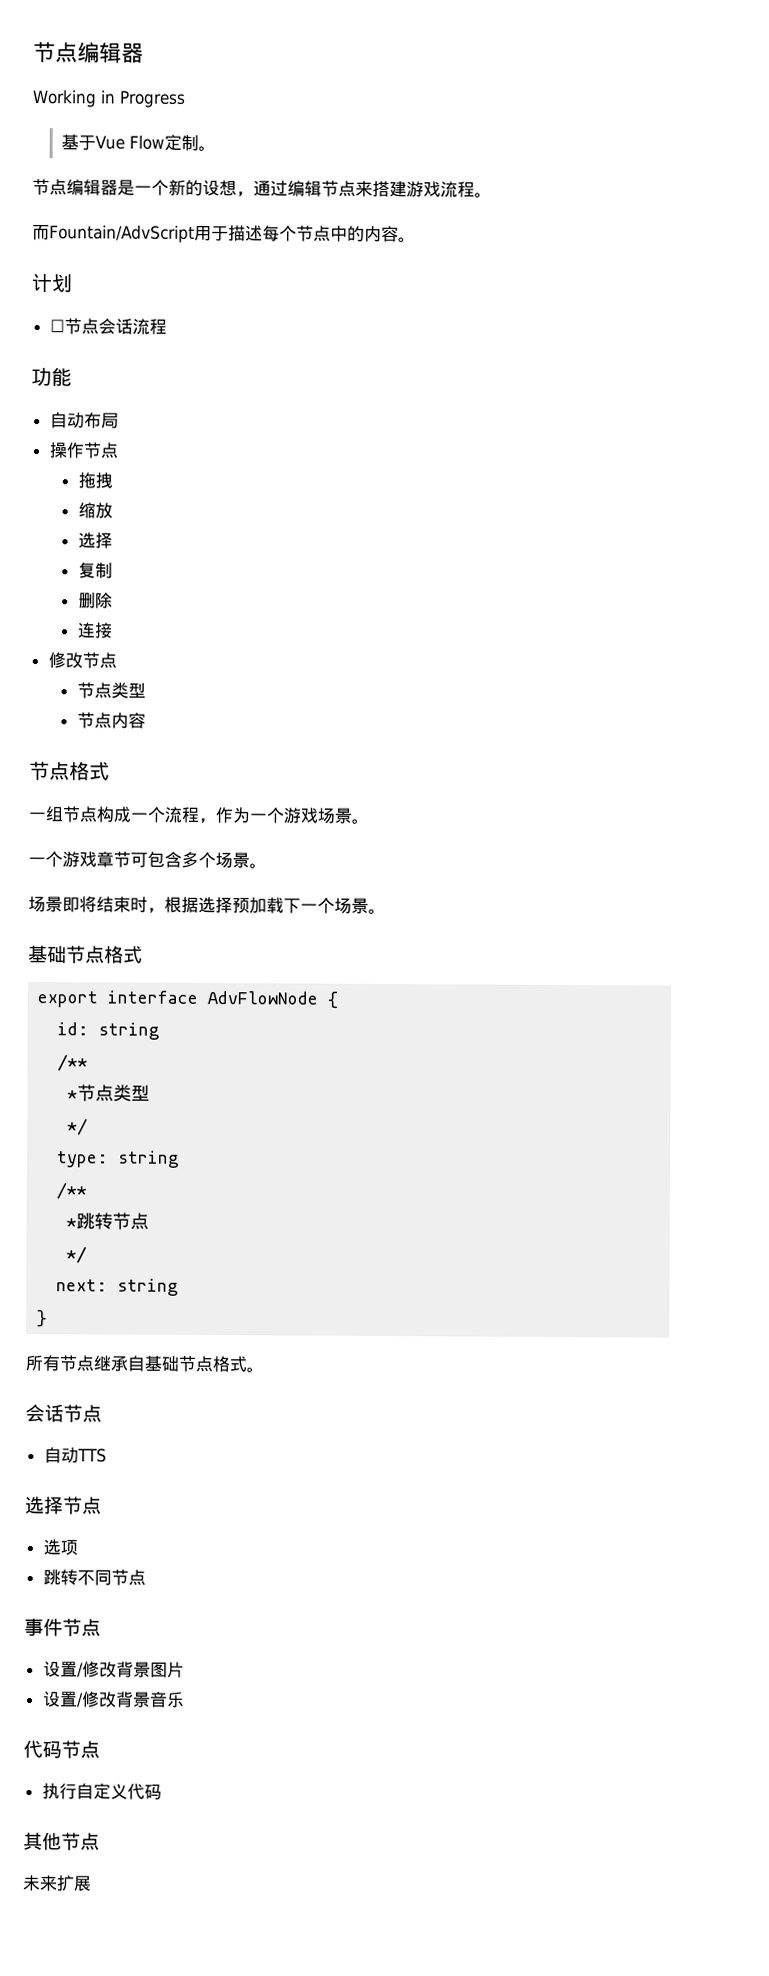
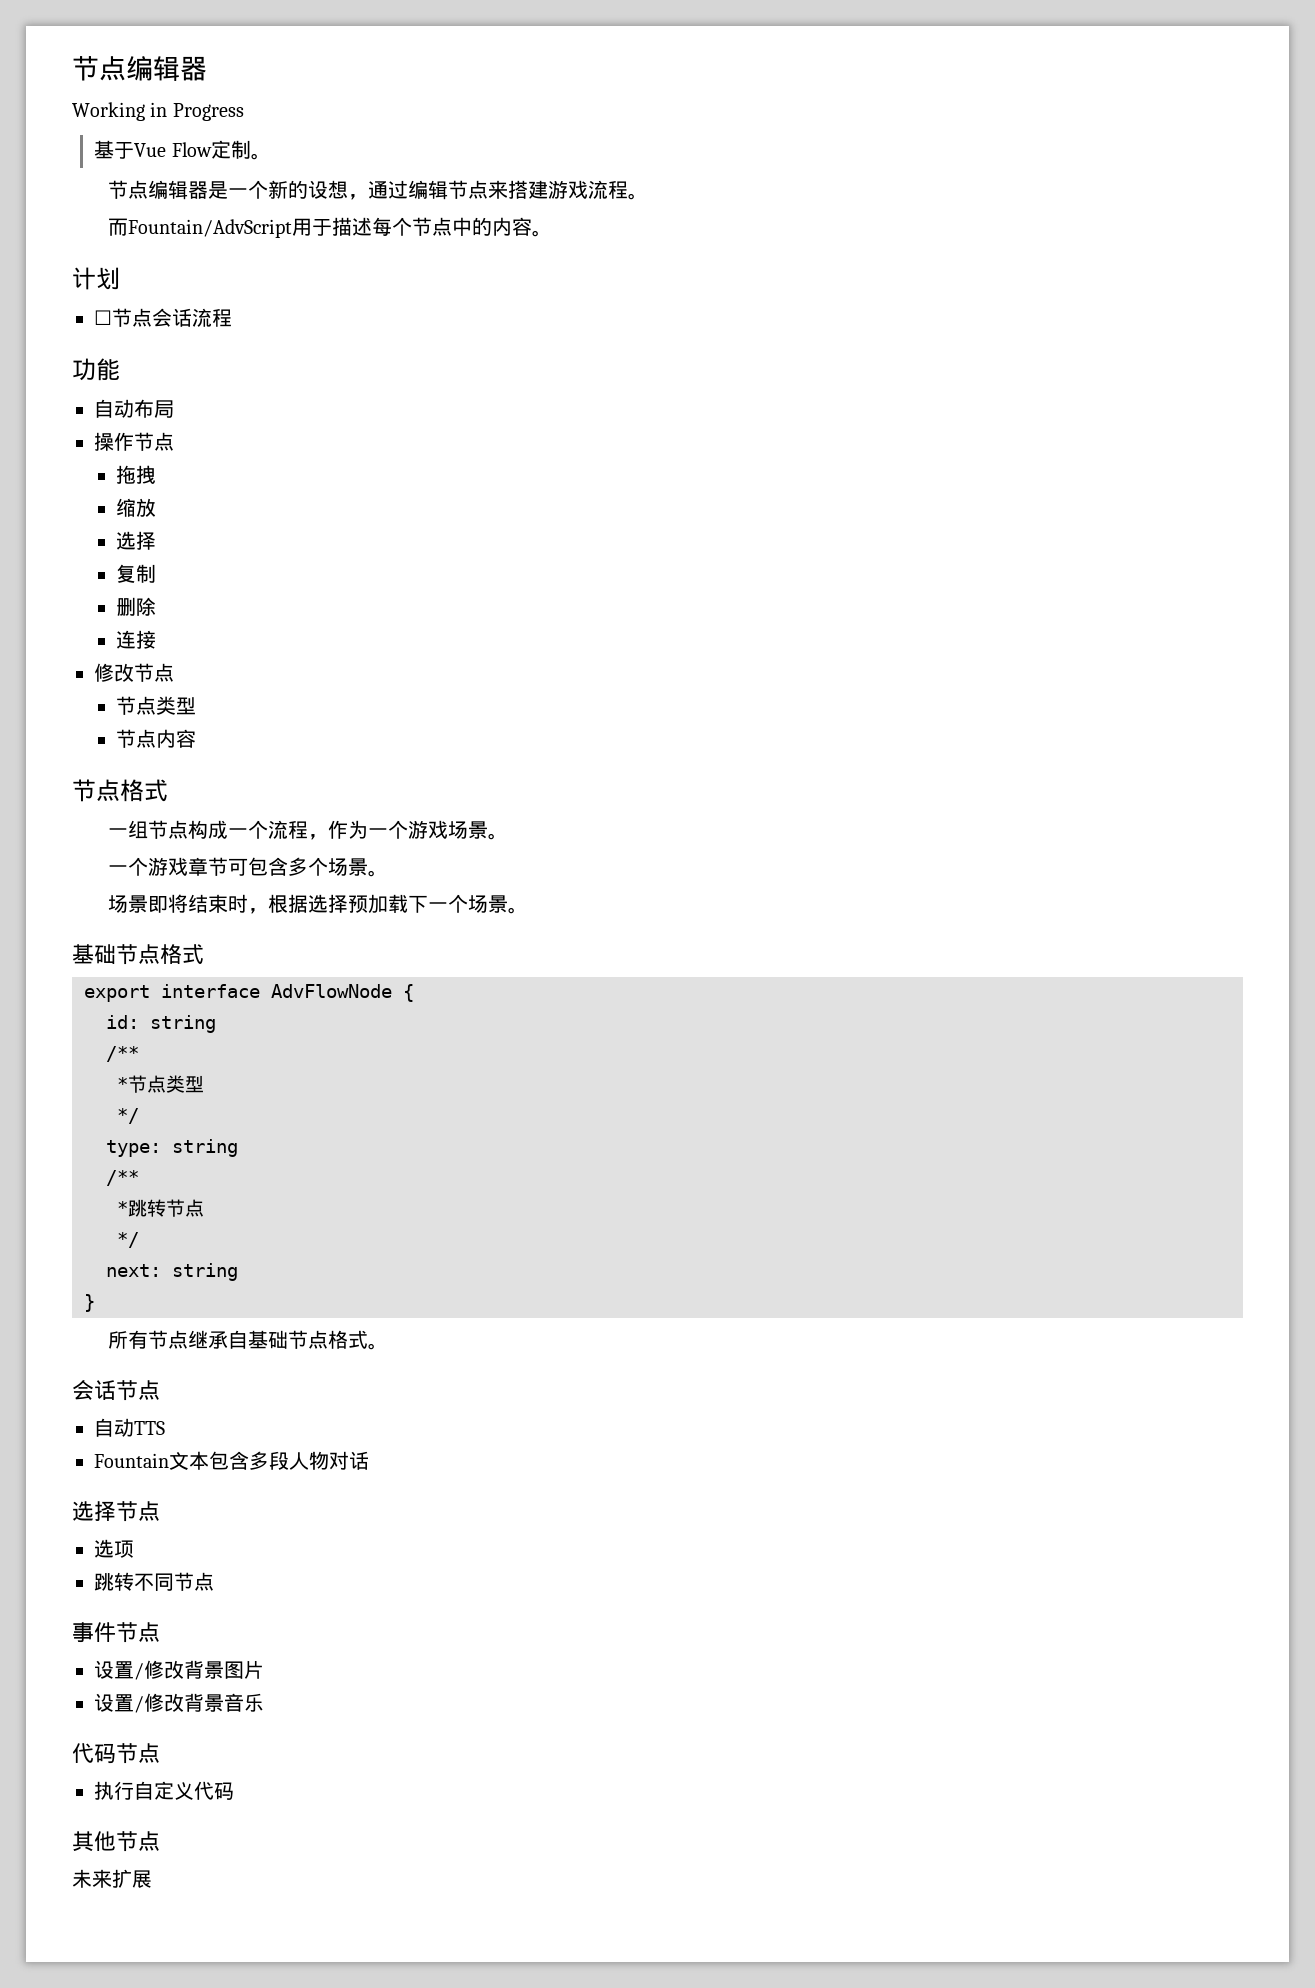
+ Fountain文本包含多段人物对话

